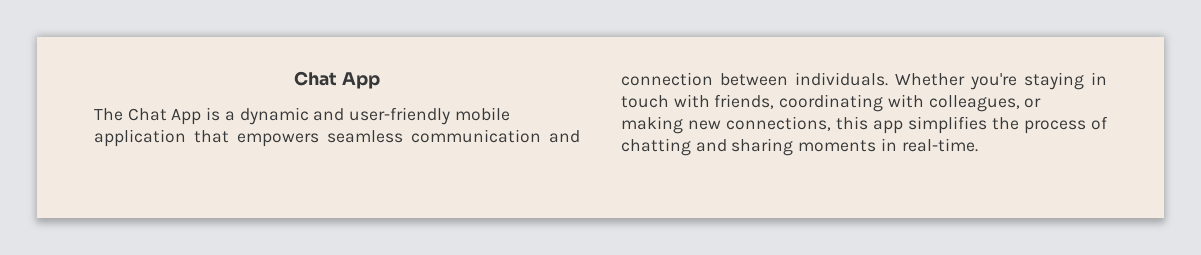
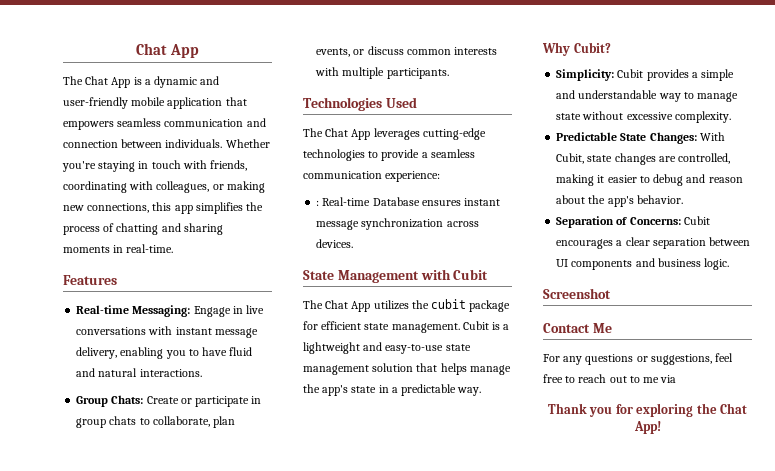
+ Features
+ Real-time Messaging: Engage in live conversations with instant message delivery, enabling you to have fluid and natural interactions.
+ Group Chats: Create or participate in group chats to collaborate, plan events, or discuss common interests with multiple participants.
+ Technologies Used
+ The Chat App leverages cutting-edge technologies to provide a seamless communication experience:
+ : Real-time Database ensures instant message synchronization across devices.
+ State Management with Cubit
+ The Chat App utilizes the cubit package for efficient state management. Cubit is a lightweight and easy-to-use state management solution that helps manage the app's state in a predictable way.
+ Why Cubit?
+ Simplicity: Cubit provides a simple and understandable way to manage state without excessive complexity.
+ Predictable State Changes: With Cubit, state changes are controlled, making it easier to debug and reason about the app's behavior.
+ Separation of Concerns: Cubit encourages a clear separation between UI components and business logic.
+ Screenshot
+ Contact Me
+ For any questions or suggestions, feel free to reach out to me via
+ Thank you for exploring the Chat App!

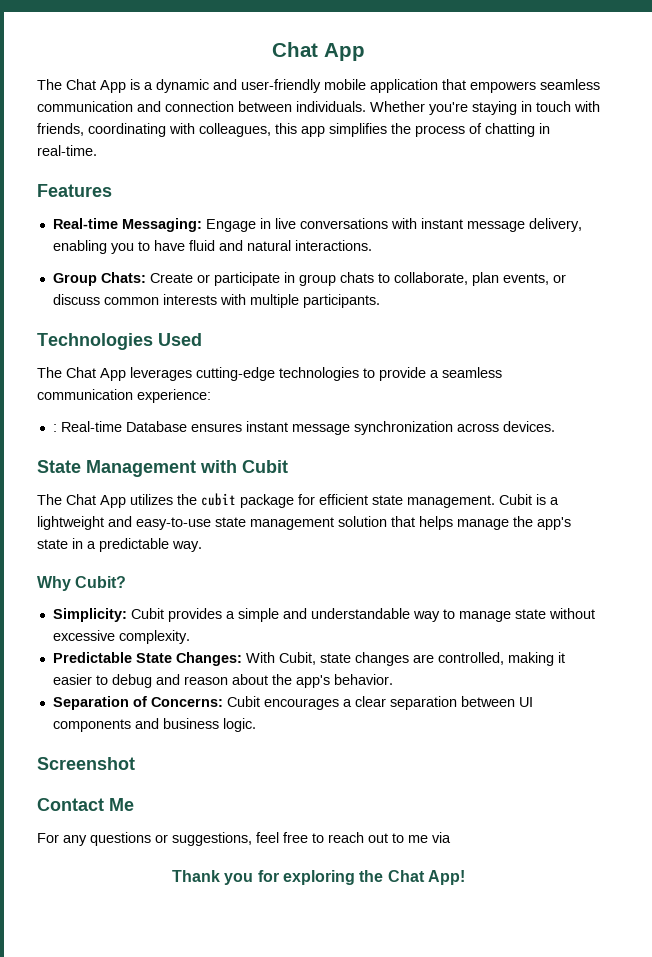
- Whether you're staying in touch with friends, coordinating with colleagues, or making new connections, this app simplifies the process of chatting and sharing moments in real-time.
+ Whether you're staying in touch with friends, coordinating with colleagues, this app simplifies the process of chatting in real-time.

